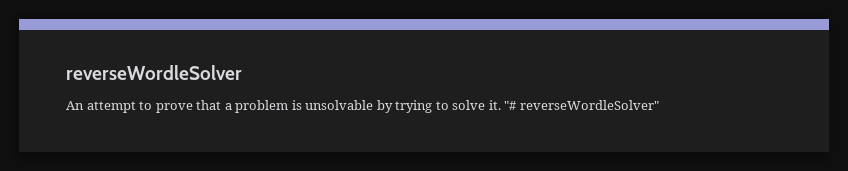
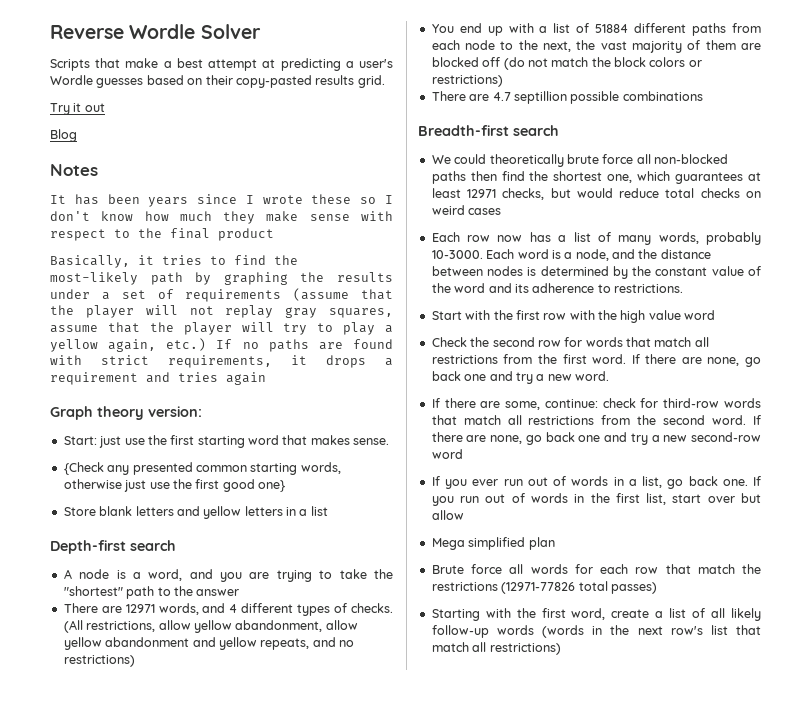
- reverseWordleSolver
- An attempt to prove that a problem is unsolvable by trying to solve it. "# reverseWordleSolver"
+ Reverse Wordle Solver
+ Scripts that make a best attempt at predicting a user's Wordle guesses based on their copy-pasted results grid.
+ Try it out
+ Blog
+ Notes
+ It has been years since I wrote these so I don't know how much they make sense with respect to the final product
+ Basically, it tries to find the most-likely path by graphing the results under a set of requirements (assume that the player will not replay gray squares, assume that the player will try to play a yellow again, etc.) If no paths are found with strict requirements, it drops a requirement and tries again
+ Graph theory version:
+ Start: just use the first starting word that makes sense.
+ {Check any presented common starting words, otherwise just use the first good one}
+ Store blank letters and yellow letters in a list
+ Depth-first search
+ A node is a word, and you are trying to take the "shortest" path to the answer
+ There are 12971 words, and 4 different types of checks. (All restrictions, allow yellow abandonment, allow yellow abandonment and yellow repeats, and no restrictions)
+ You end up with a list of 51884 different paths from each node to the next, the vast majority of them are blocked off (do not match the block colors or restrictions)
+ There are 4.7 septillion possible combinations
+ Breadth-first search
+ We could theoretically brute force all non-blocked paths then find the shortest one, which guarantees at least 12971 checks, but would reduce total checks on weird cases
+ Each row now has a list of many words, probably 10-3000. Each word is a node, and the distance between nodes is determined by the constant value of the word and its adherence to restrictions.
+ Start with the first row with the high value word
+ Check the second row for words that match all restrictions from the first word. If there are none, go back one and try a new word.
+ If there are some, continue: check for third-row words that match all restrictions from the second word. If there are none, go back one and try a new second-row word
+ If you ever run out of words in a list, go back one. If you run out of words in the first list, start over but allow
+ Mega simplified plan
+ Brute force all words for each row that match the restrictions (12971-77826 total passes)
+ Starting with the first word, create a list of all likely follow-up words (words in the next row's list that match all restrictions)

